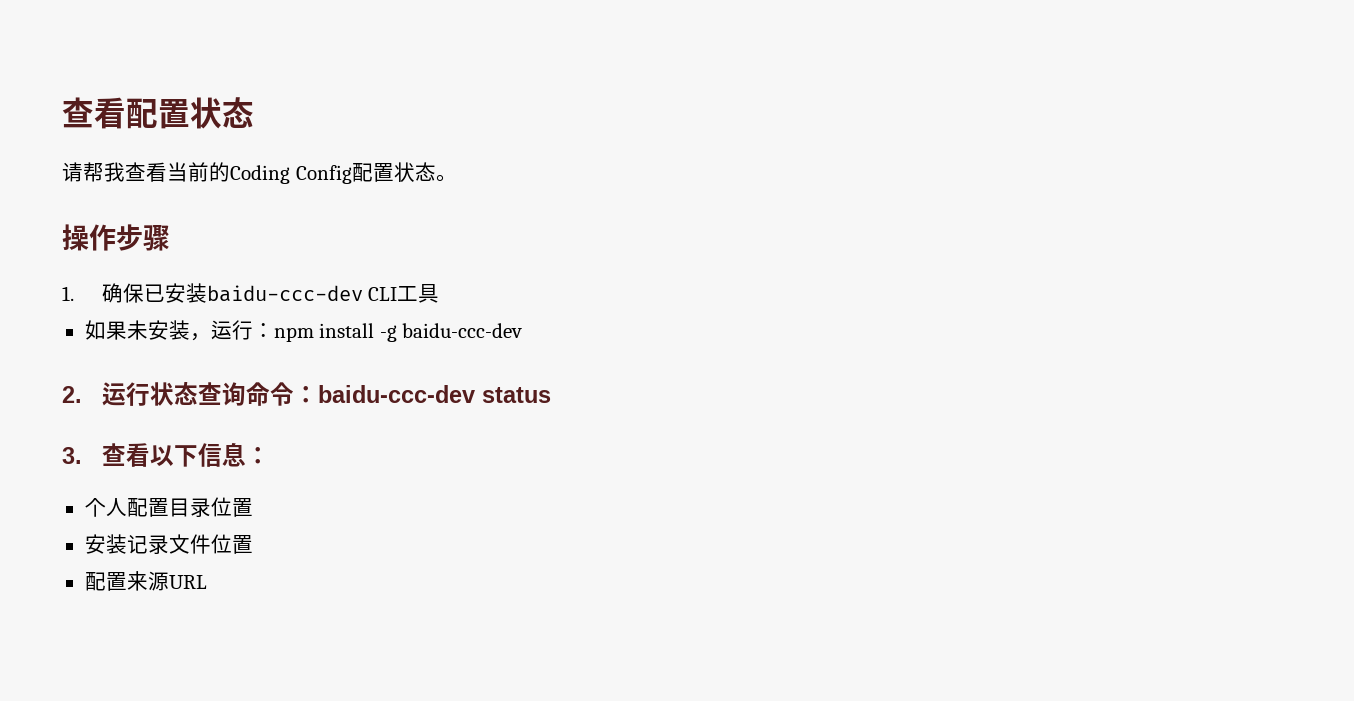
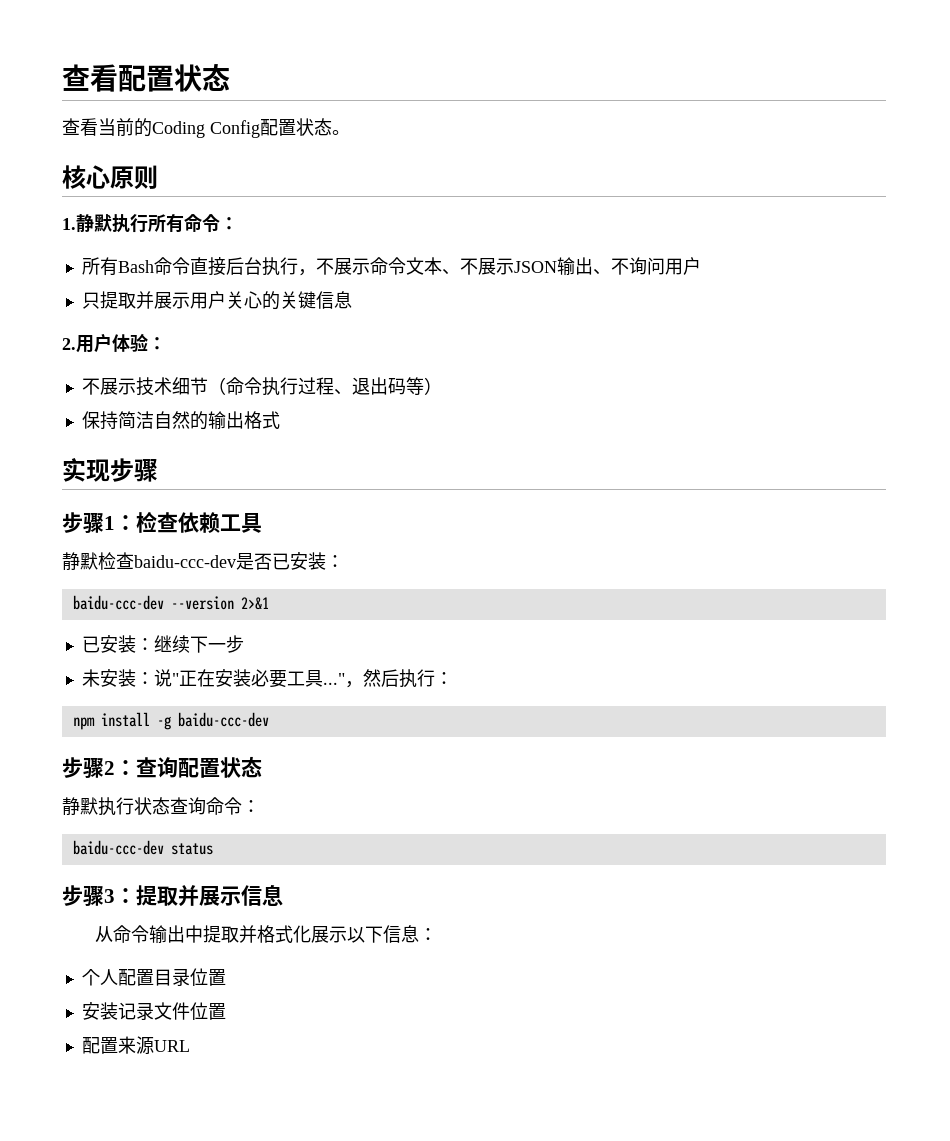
- 请帮我查看当前的Coding Config配置状态。
+ 查看当前的Coding Config配置状态。
- 操作步骤
- 1.确保已安装baidu-ccc-dev CLI工具
- 如果未安装，运行：npm install -g baidu-ccc-dev
+ 核心原则
+ 1.静默执行所有命令：
+ 所有Bash命令直接后台执行，不展示命令文本、不展示JSON输出、不询问用户
+ 只提取并展示用户关心的关键信息
+ 2.用户体验：
+ 不展示技术细节（命令执行过程、退出码等）
+ 保持简洁自然的输出格式
+ 实现步骤
+ 步骤1：检查依赖工具
+ 静默检查baidu-ccc-dev是否已安装：
+ baidu-ccc-dev --version 2>&1
+ 已安装：继续下一步
+ 未安装：说"正在安装必要工具..."，然后执行：
+ npm install -g baidu-ccc-dev
- 2.运行状态查询命令：baidu-ccc-dev status
+ 步骤2：查询配置状态
+ 静默执行状态查询命令：
+ baidu-ccc-dev status
- 3.查看以下信息：
+ 步骤3：提取并展示信息
+ 从命令输出中提取并格式化展示以下信息：

